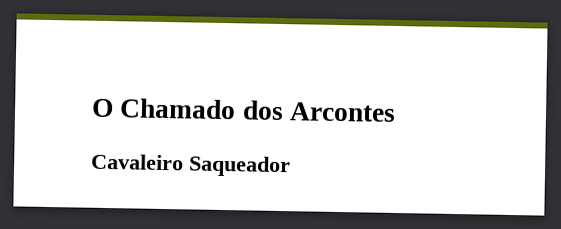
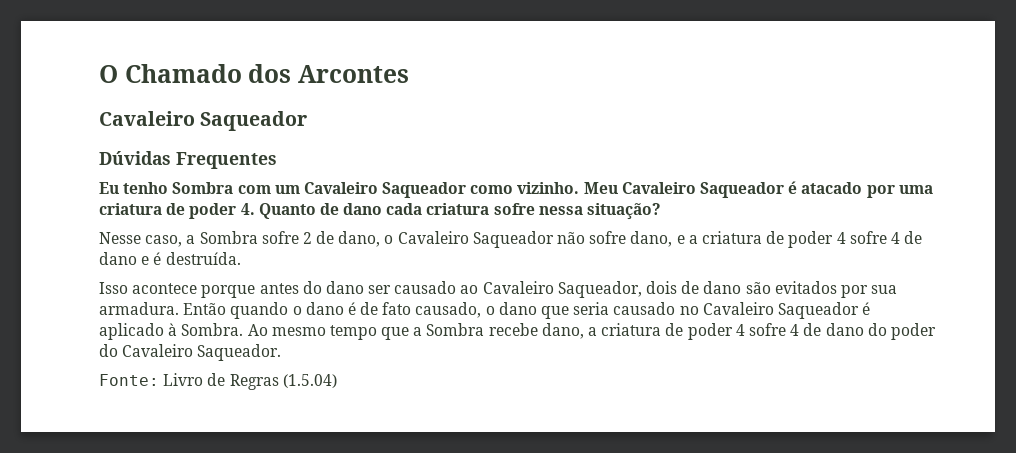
+ Dúvidas Frequentes
+ Eu tenho Sombra com um Cavaleiro Saqueador como vizinho. Meu Cavaleiro Saqueador é atacado por uma criatura de poder 4. Quanto de dano cada criatura sofre nessa situação?
+ Nesse caso, a Sombra sofre 2 de dano, o Cavaleiro Saqueador não sofre dano, e a criatura de poder 4 sofre 4 de dano e é destruída.
+ Isso acontece porque antes do dano ser causado ao Cavaleiro Saqueador, dois de dano são evitados por sua armadura. Então quando o dano é de fato causado, o dano que seria causado no Cavaleiro Saqueador é aplicado à Sombra. Ao mesmo tempo que a Sombra recebe dano, a criatura de poder 4 sofre 4 de dano do poder do Cavaleiro Saqueador.
+ Fonte: Livro de Regras (1.5.04)

